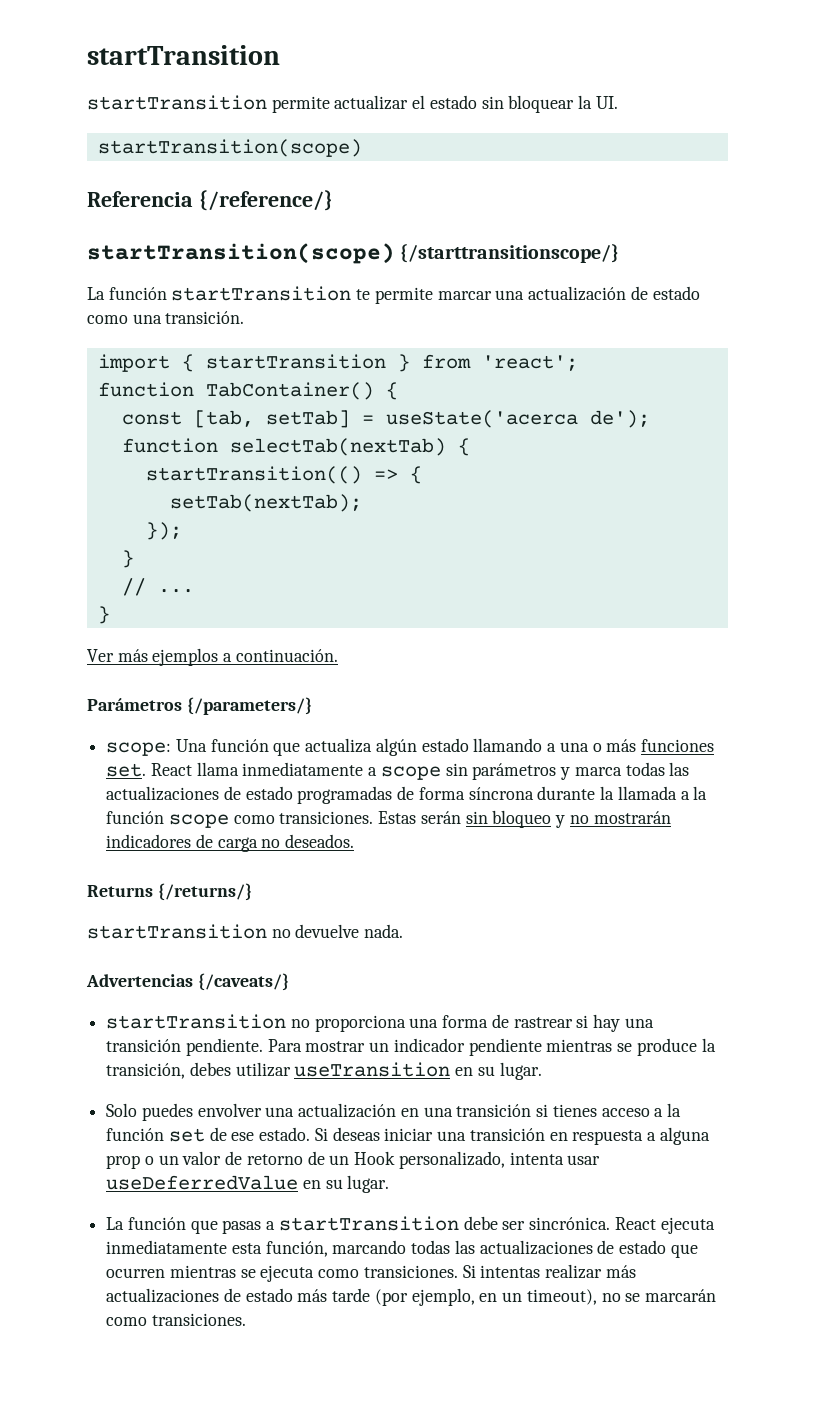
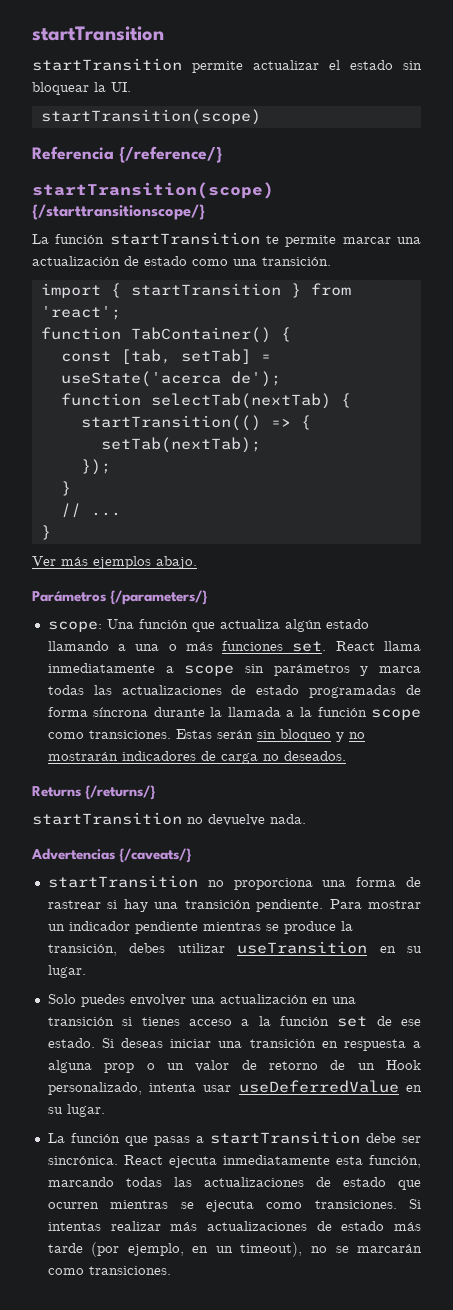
- Ver más ejemplos a continuación.
+ Ver más ejemplos abajo.

